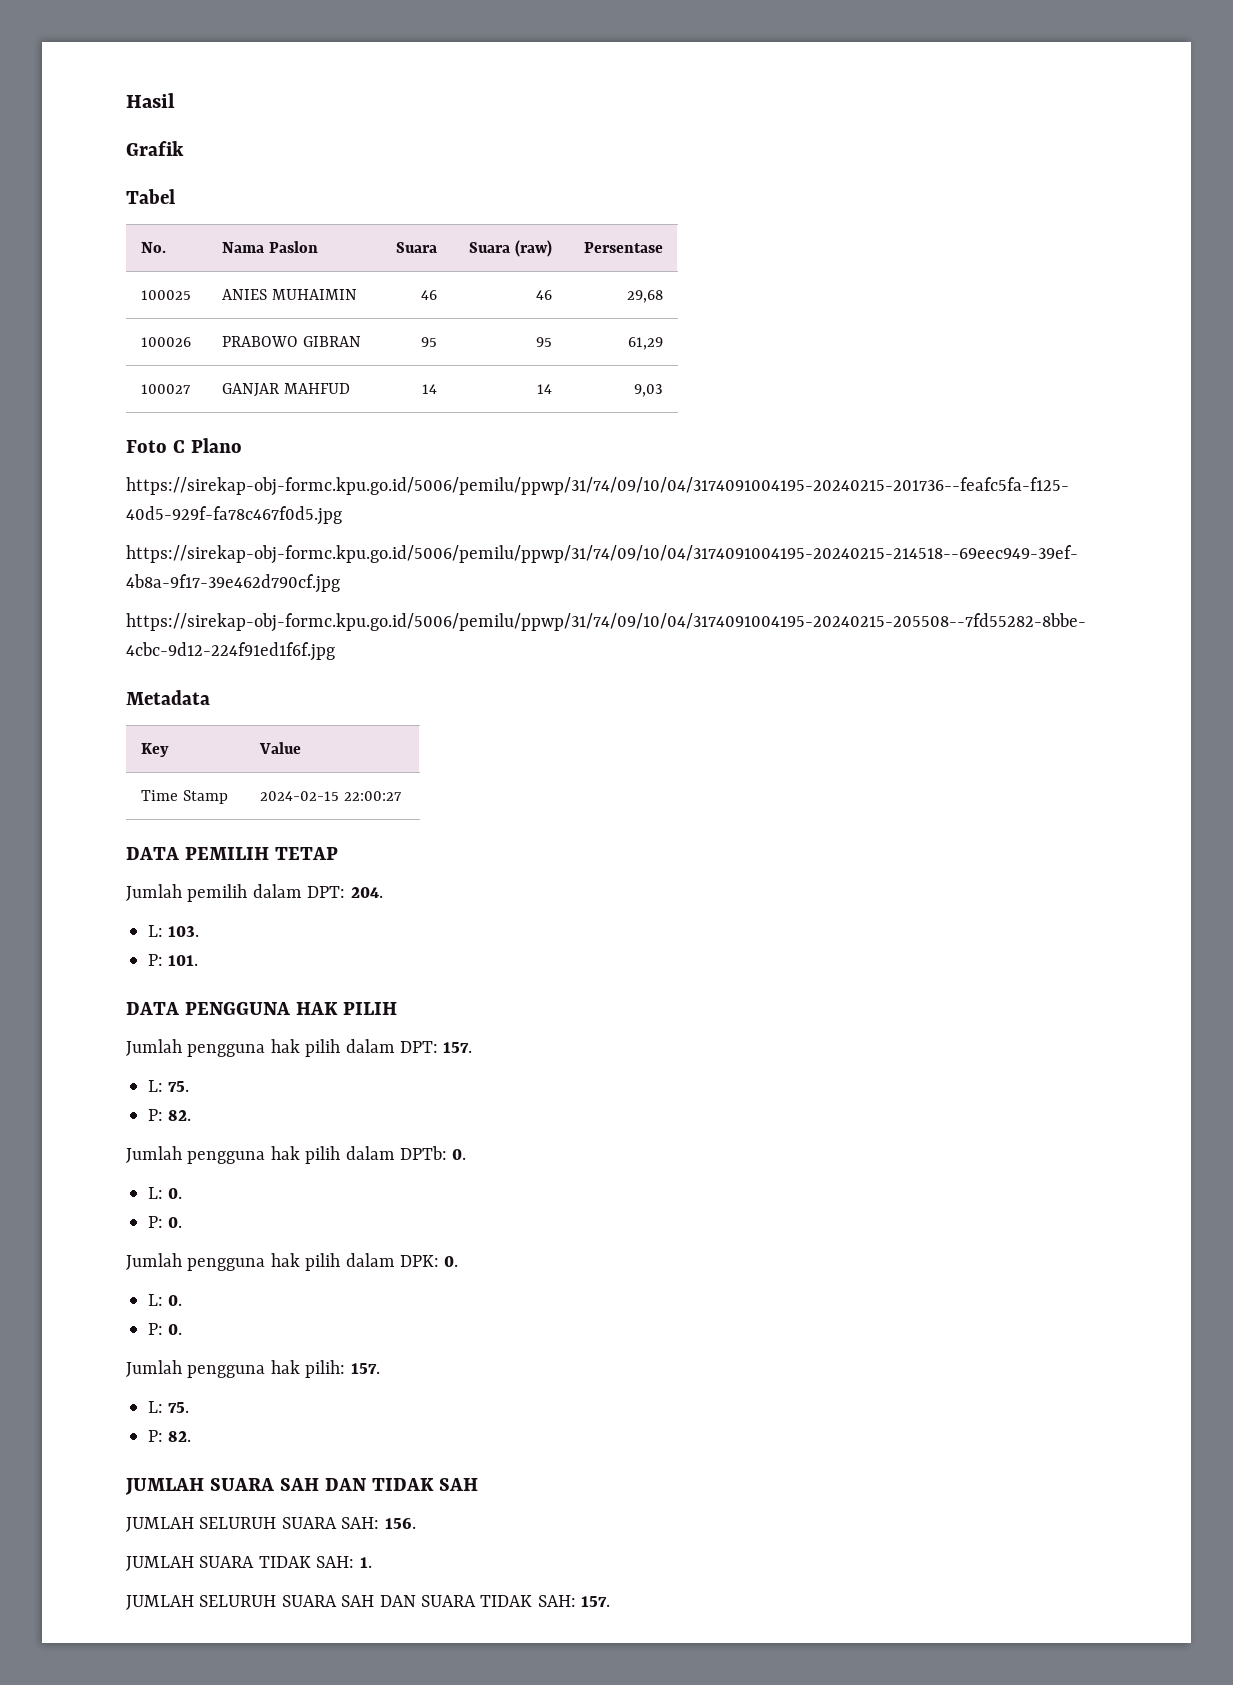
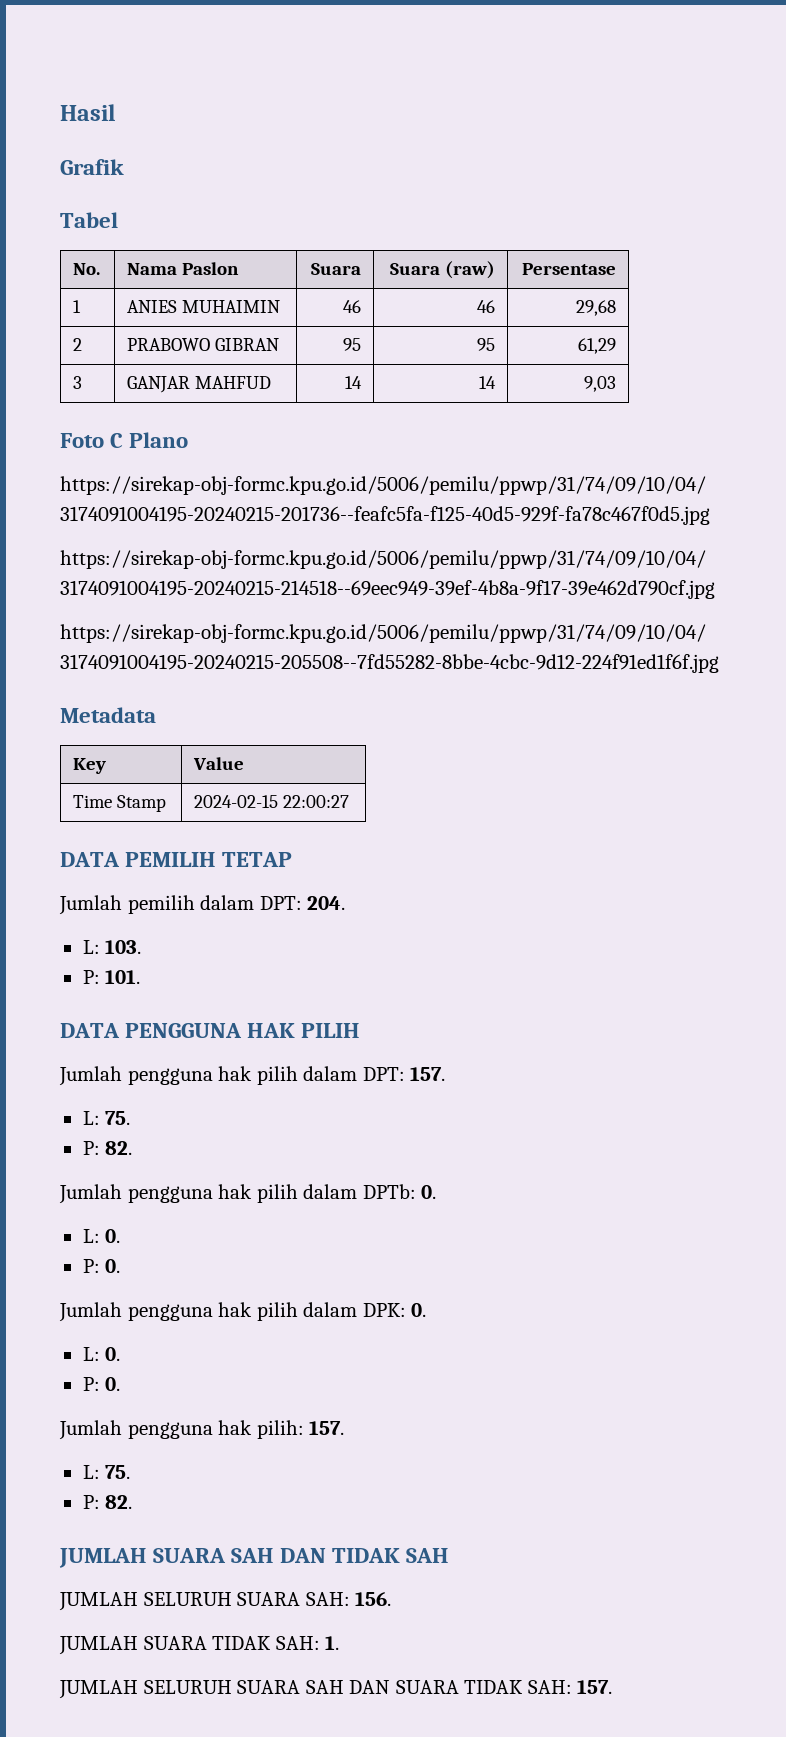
- 100025 | ANIES MUHAIMIN | 46 | 46 | 29,68
+ 1 | ANIES MUHAIMIN | 46 | 46 | 29,68
- 100026 | PRABOWO GIBRAN | 95 | 95 | 61,29
+ 2 | PRABOWO GIBRAN | 95 | 95 | 61,29
- 100027 | GANJAR MAHFUD | 14 | 14 | 9,03
+ 3 | GANJAR MAHFUD | 14 | 14 | 9,03

